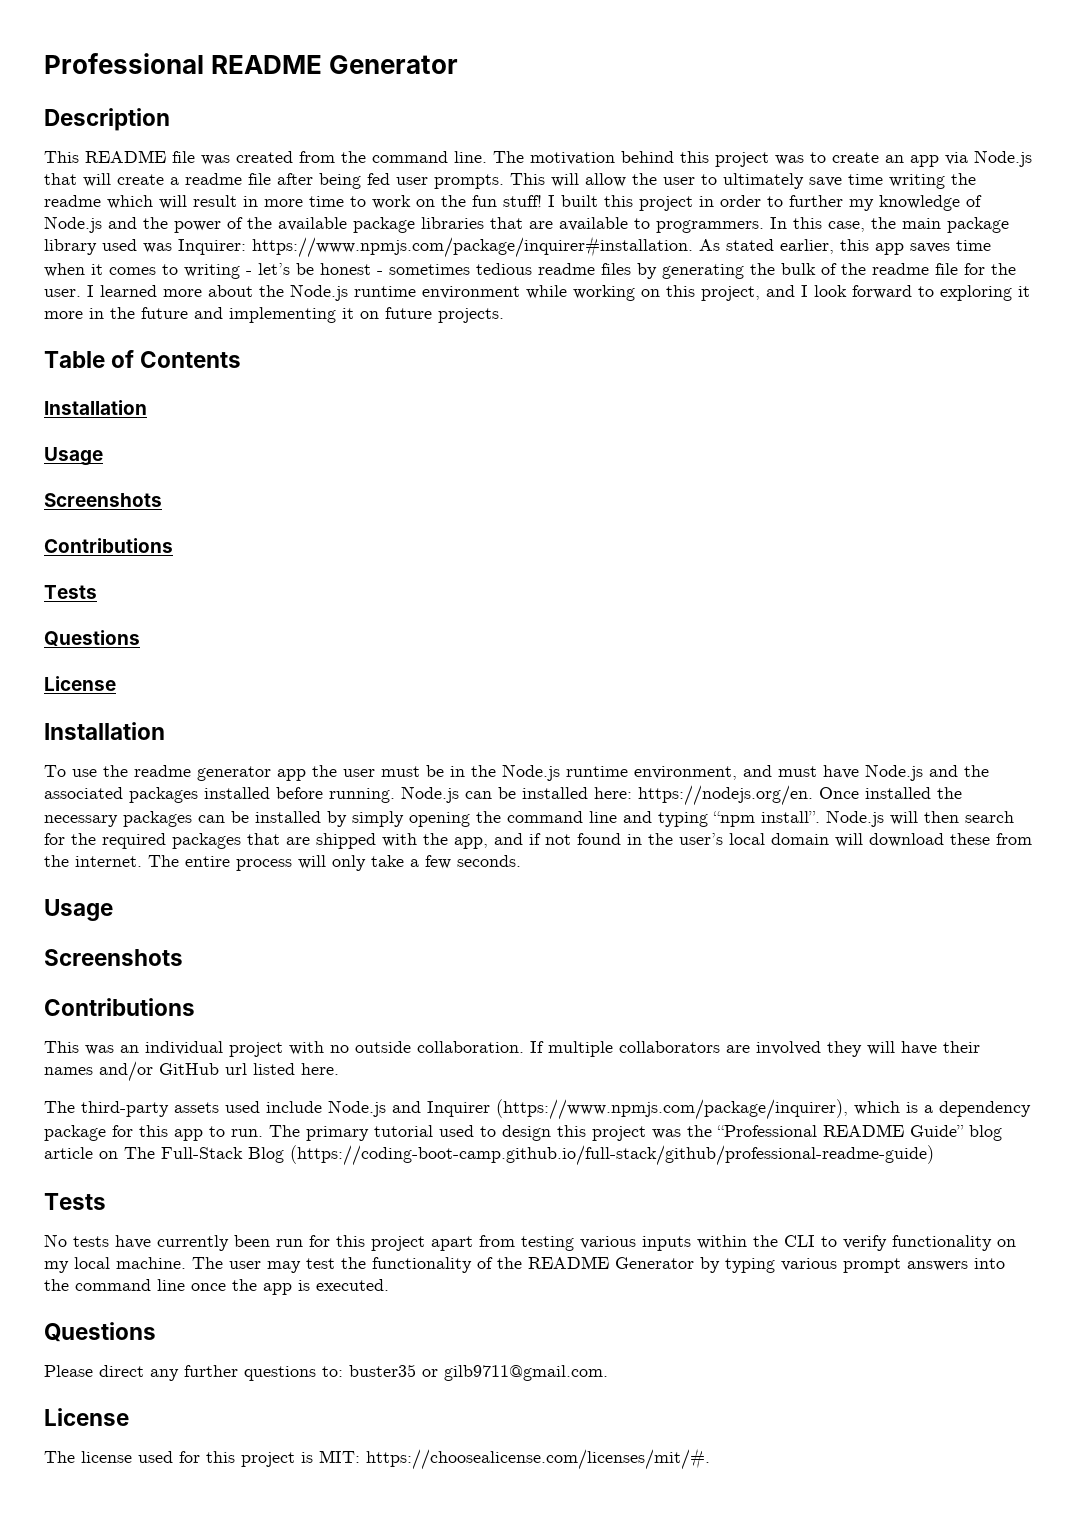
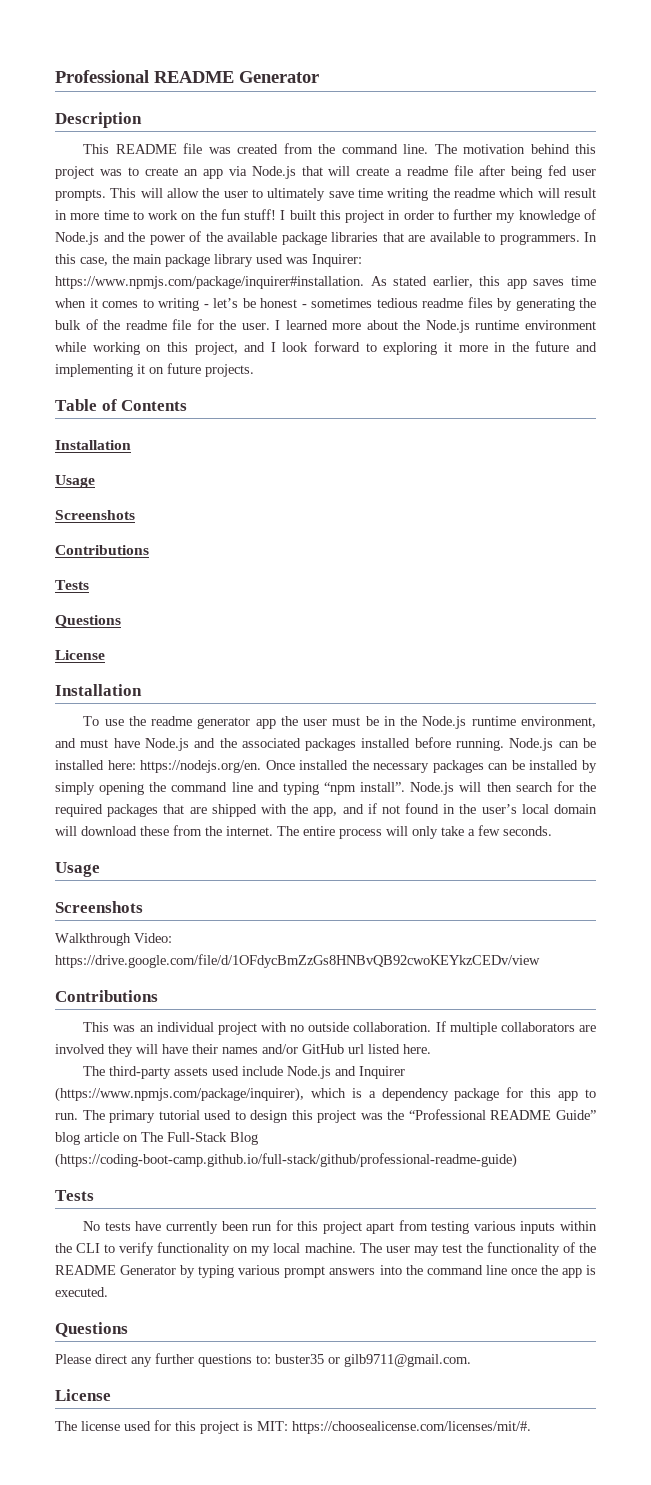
+ Walkthrough Video: https://drive.google.com/file/d/1OFdycBmZzGs8HNBvQB92cwoKEYkzCEDv/view

